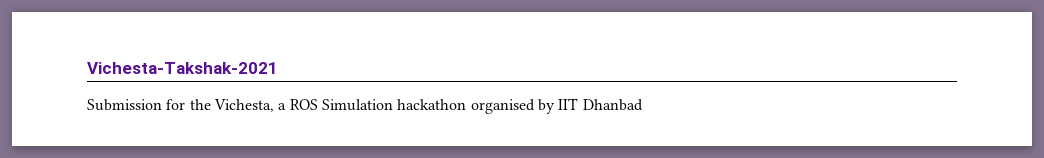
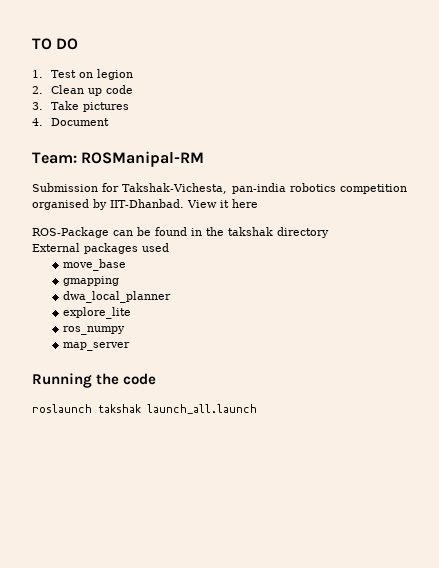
- Vichesta-Takshak-2021
- Submission for the Vichesta, a ROS Simulation hackathon organised by IIT Dhanbad
+ TO DO
+ 1. Test on legion
+ 2. Clean up code
+ 3. Take pictures
+ 4. Document
+ Team: ROSManipal-RM
+ Submission for Takshak-Vichesta, pan-india robotics competition organised by IIT-Dhanbad. View it here
+ ROS-Package can be found in the takshak directory
+ External packages used
+ move_base
+ gmapping
+ dwa_local_planner
+ explore_lite
+ ros_numpy
+ map_server
+ Running the code
+ roslaunch takshak launch_all.launch

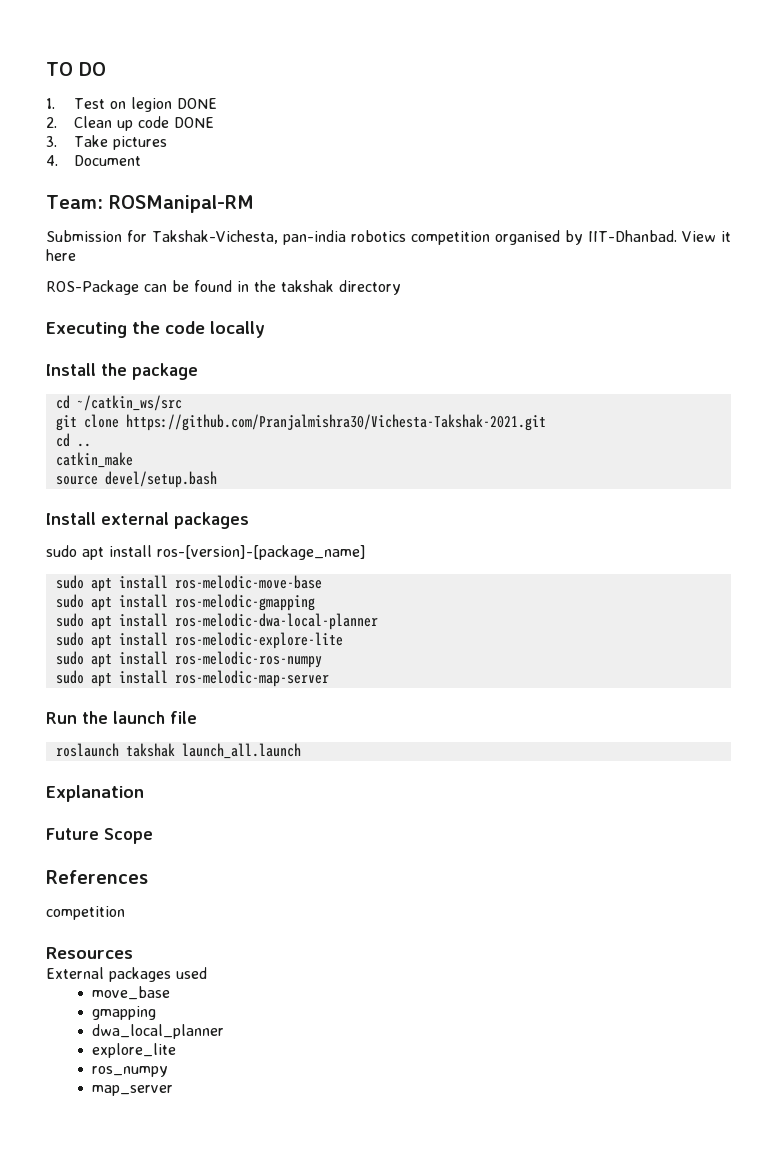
- 1. Test on legion
+ 1. Test on legion DONE
- 2. Clean up code
+ 2. Clean up code DONE
+ Executing the code locally
+ Install the package
+ cd ~/catkin_ws/src
+ git clone https://github.com/Pranjalmishra30/Vichesta-Takshak-2021.git
+ cd ..
+ catkin_make
+ source devel/setup.bash
+ Install external packages
+ sudo apt install ros-[version]-[package_name]
+ sudo apt install ros-melodic-move-base
+ sudo apt install ros-melodic-gmapping
+ sudo apt install ros-melodic-dwa-local-planner
+ sudo apt install ros-melodic-explore-lite
+ sudo apt install ros-melodic-ros-numpy
+ sudo apt install ros-melodic-map-server
+ Run the launch file
+ roslaunch takshak launch_all.launch
+ Explanation
+ Future Scope
+ References
+ competition
+ Resources
- Running the code
- roslaunch takshak launch_all.launch

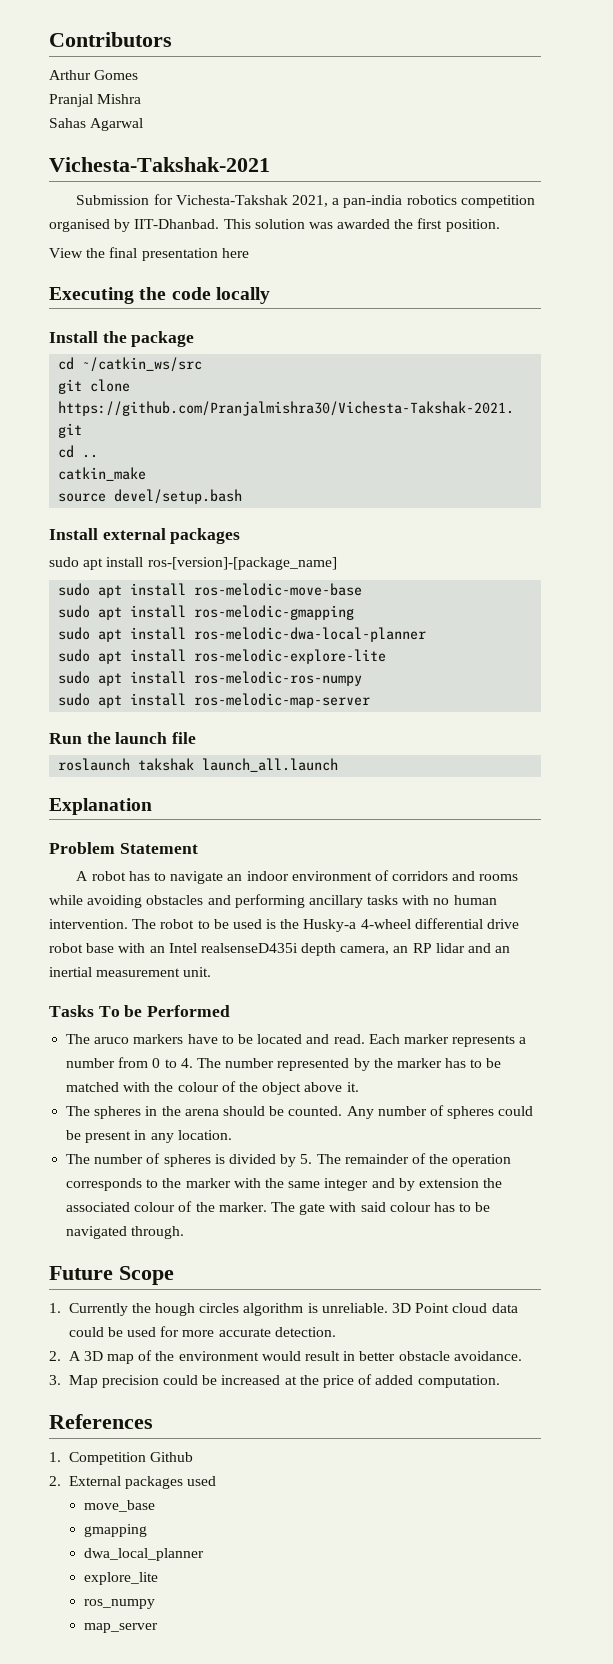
- TO DO
- 1. Test on legion DONE
- 2. Clean up code DONE
- 3. Take pictures
- 4. Document
- Team: ROSManipal-RM
+ Contributors
+ Arthur Gomes
+ Pranjal Mishra
+ Sahas Agarwal
+ Vichesta-Takshak-2021
- Submission for Takshak-Vichesta, pan-india robotics competition organised by IIT-Dhanbad.
+ Submission for Vichesta-Takshak 2021, a pan-india robotics competition organised by IIT-Dhanbad.
- View it here
- ROS-Package can be found in the takshak directory
+ This solution was awarded the first position.
+ View the final presentation here
+ Problem Statement
+ A robot has to navigate an indoor environment of corridors and rooms while avoiding obstacles and performing ancillary tasks with no human intervention. The robot to be used is the Husky-a 4-wheel differential drive robot base with an Intel realsenseD435i depth camera, an RP lidar and an inertial measurement unit.
+ Tasks To be Performed
+ The aruco markers have to be located and read. Each marker represents a number from 0 to 4. The number represented by the marker has to be matched with the colour of the object above it.
+ The spheres in the arena should be counted. Any number of spheres could be present in any location.
+ The number of spheres is divided by 5. The remainder of the operation corresponds to the marker with the same integer and by extension the associated colour of the marker. The gate with said colour has to be navigated through.
  Future Scope
+ 1. Currently the hough circles algorithm is unreliable. 3D Point cloud data could be used for more accurate detection.
+ 2. A 3D map of the environment would result in better obstacle avoidance.
+ 3. Map precision could be increased at the price of added computation.
  References
- competition
- Resources
- External packages used
+ 1. Competition Github
+ 2. External packages used

